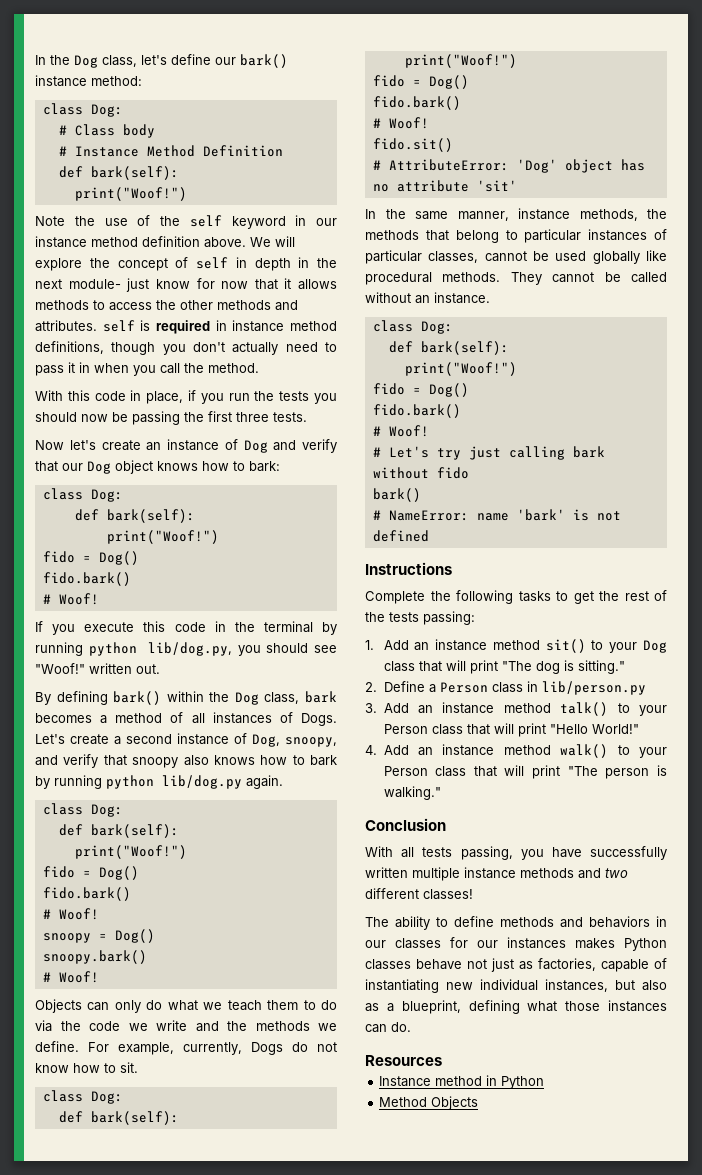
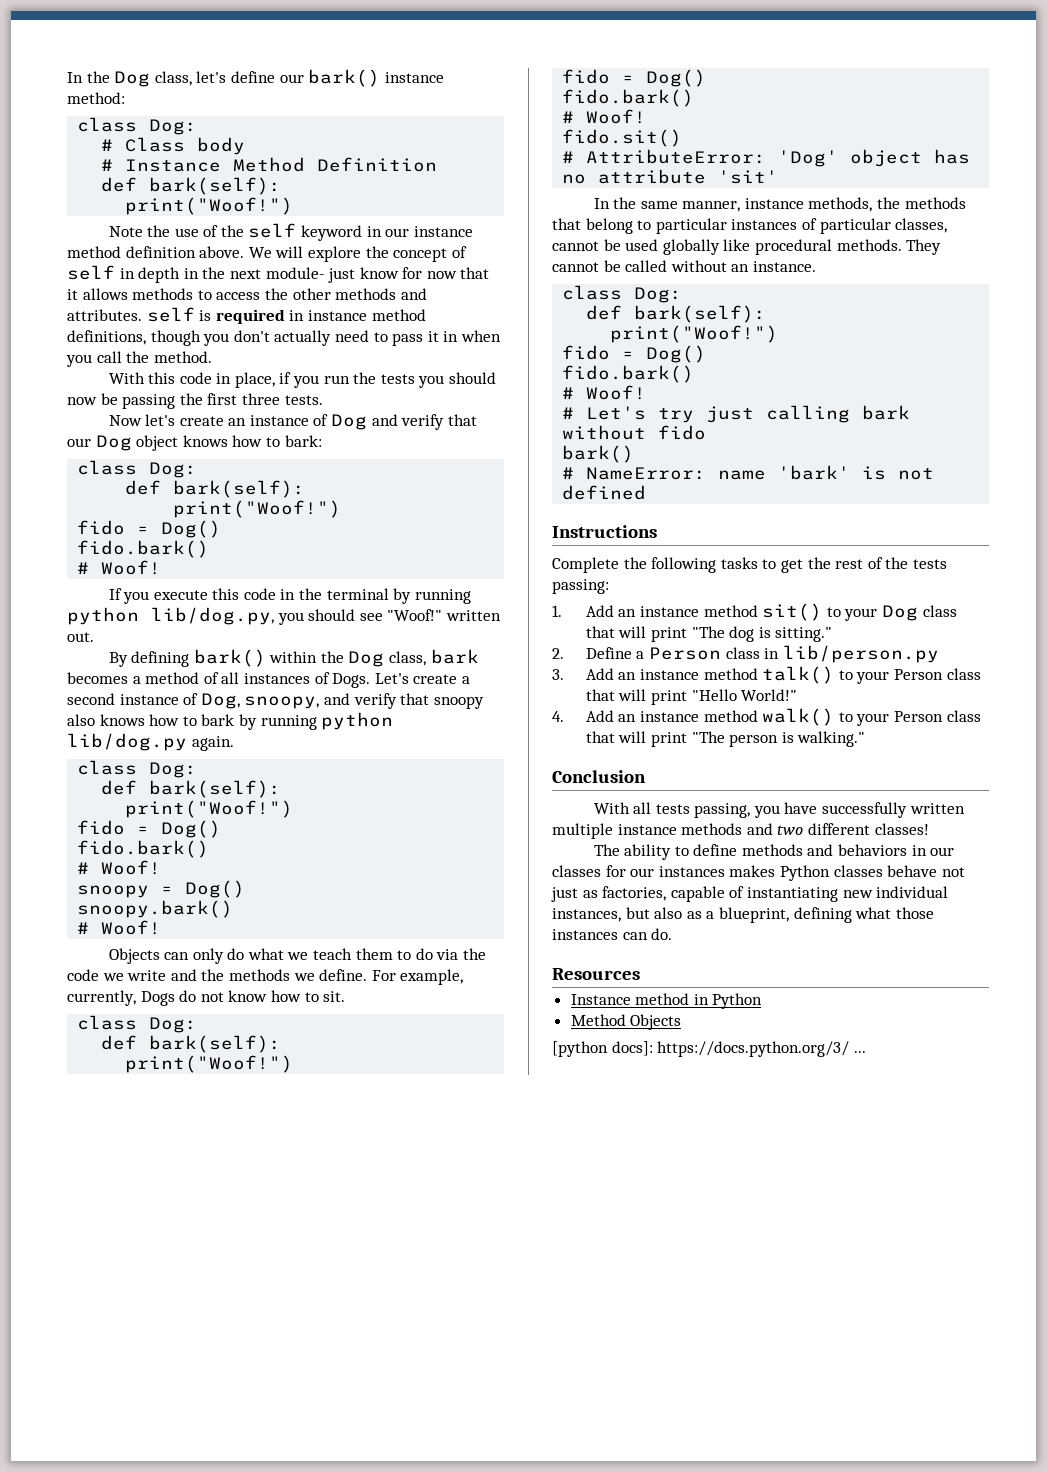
+ [python docs]: https://docs.python.org/3/ ...

